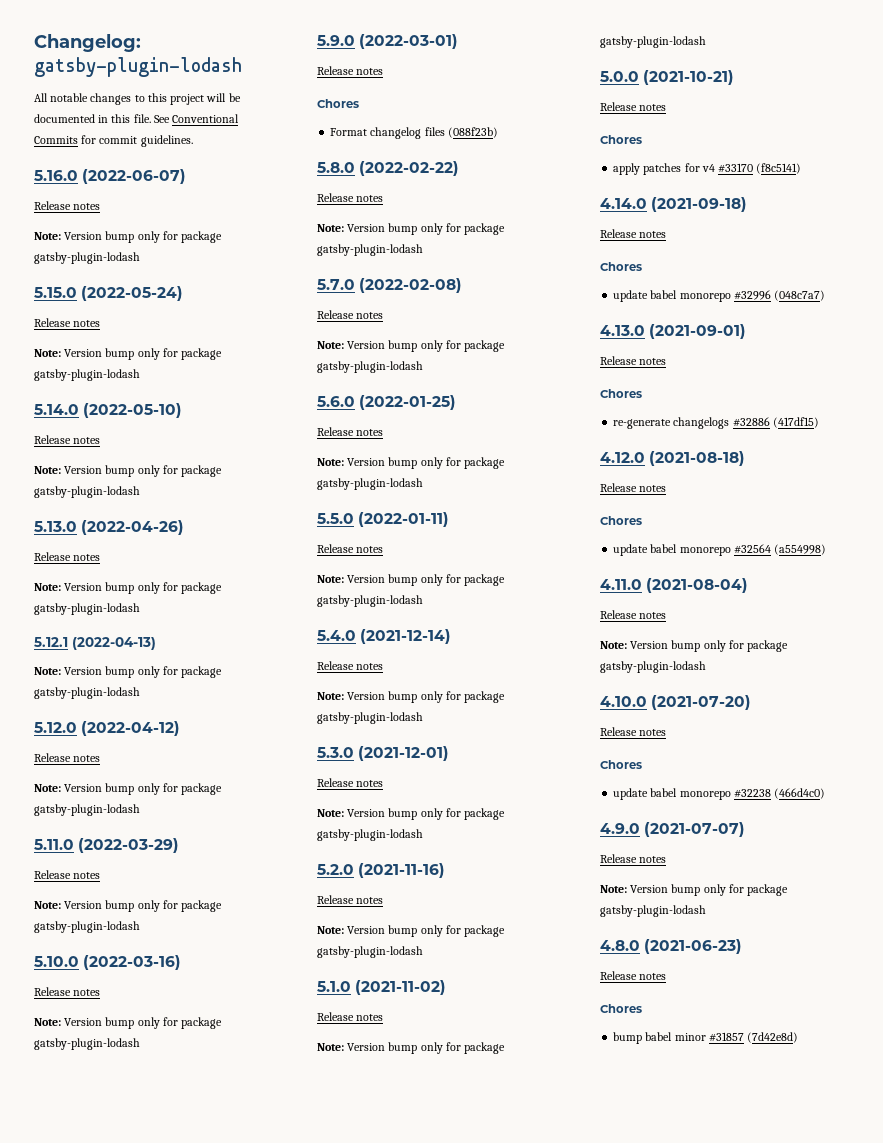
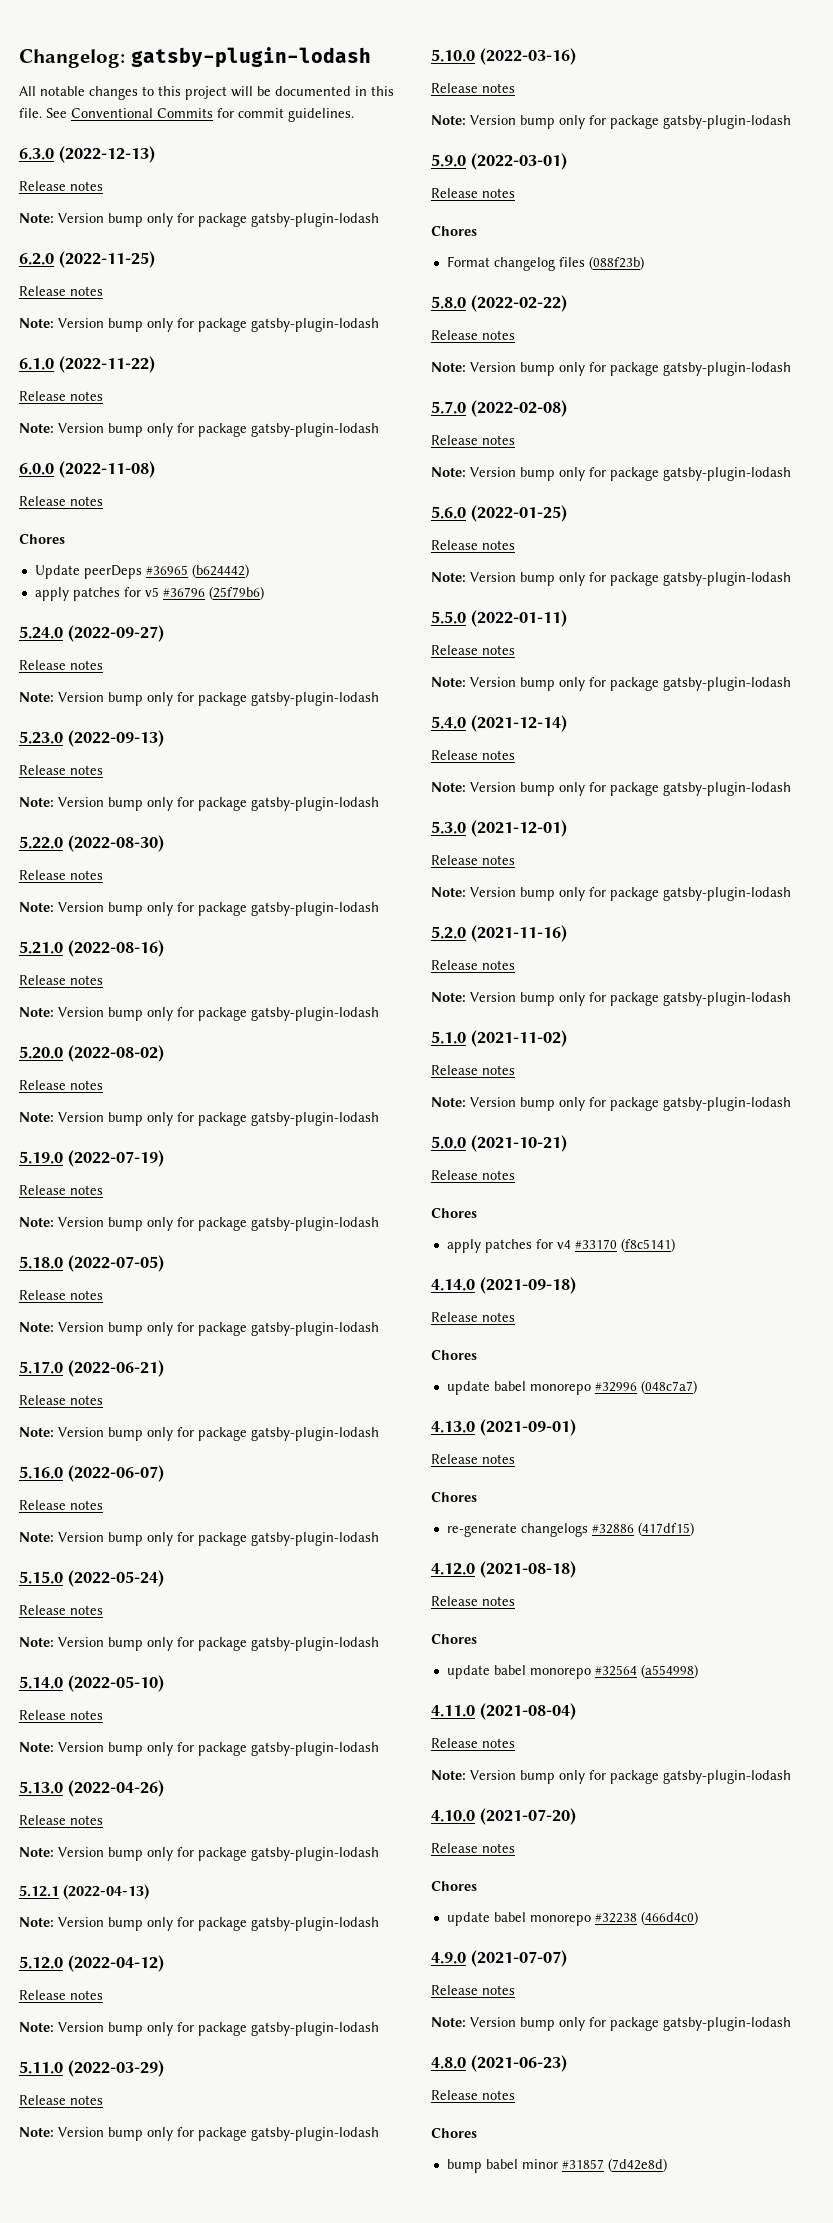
+ 6.3.0 (2022-12-13)
+ Release notes
+ Note: Version bump only for package gatsby-plugin-lodash
+ 6.2.0 (2022-11-25)
+ Release notes
+ Note: Version bump only for package gatsby-plugin-lodash
+ 6.1.0 (2022-11-22)
+ Release notes
+ Note: Version bump only for package gatsby-plugin-lodash
+ 6.0.0 (2022-11-08)
+ Release notes
+ Chores
+ Update peerDeps #36965 (b624442)
+ apply patches for v5 #36796 (25f79b6)
+ 5.24.0 (2022-09-27)
+ Release notes
+ Note: Version bump only for package gatsby-plugin-lodash
+ 5.23.0 (2022-09-13)
+ Release notes
+ Note: Version bump only for package gatsby-plugin-lodash
+ 5.22.0 (2022-08-30)
+ Release notes
+ Note: Version bump only for package gatsby-plugin-lodash
+ 5.21.0 (2022-08-16)
+ Release notes
+ Note: Version bump only for package gatsby-plugin-lodash
+ 5.20.0 (2022-08-02)
+ Release notes
+ Note: Version bump only for package gatsby-plugin-lodash
+ 5.19.0 (2022-07-19)
+ Release notes
+ Note: Version bump only for package gatsby-plugin-lodash
+ 5.18.0 (2022-07-05)
+ Release notes
+ Note: Version bump only for package gatsby-plugin-lodash
+ 5.17.0 (2022-06-21)
+ Release notes
+ Note: Version bump only for package gatsby-plugin-lodash

